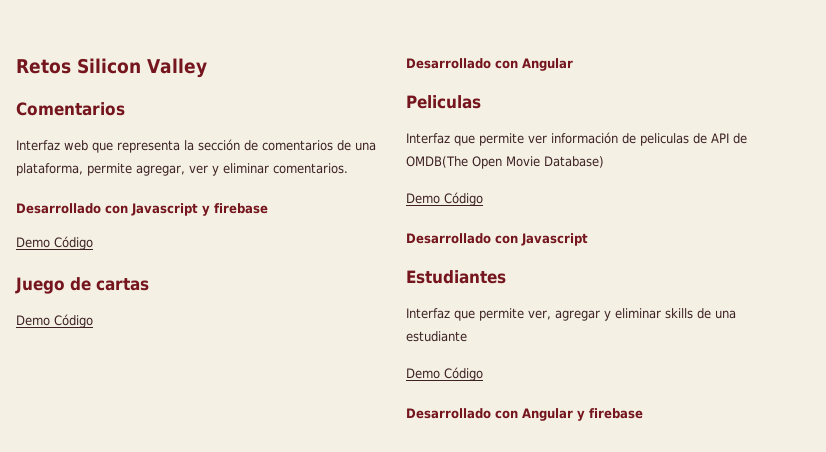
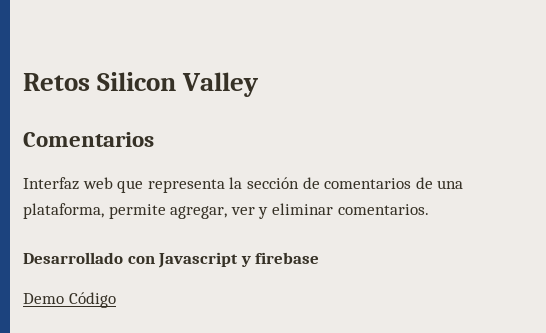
- Juego de cartas
- Demo Código
- Desarrollado con Angular
- Peliculas
- Interfaz que permite ver información de peliculas de API de OMDB(The Open Movie Database)
- Demo Código
- Desarrollado con Javascript
- Estudiantes
- Interfaz que permite ver, agregar y eliminar skills de una estudiante
- Demo Código
- Desarrollado con Angular y firebase

